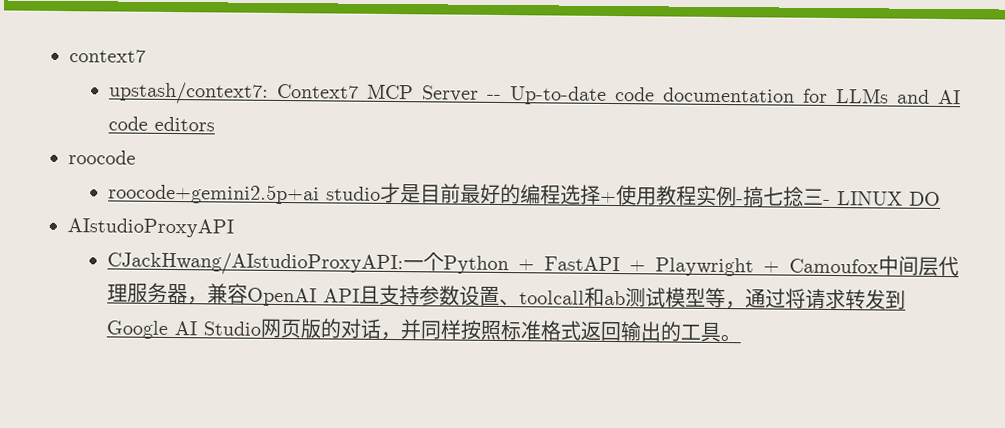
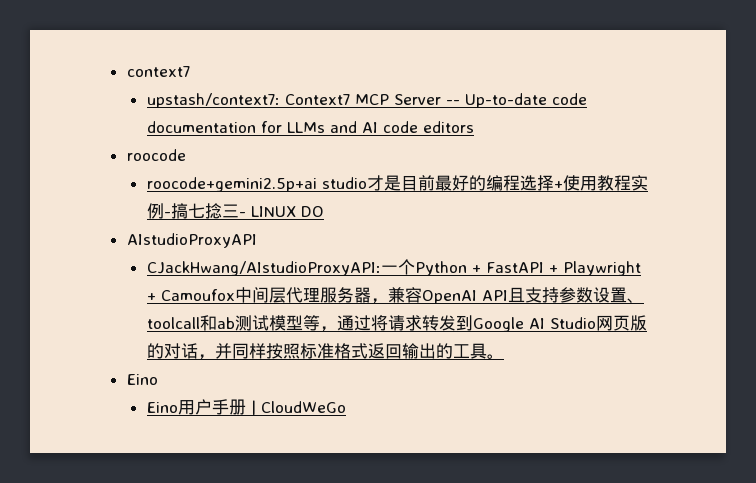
  CJackHwang/AIstudioProxyAPI:一个Python + FastAPI + Playwright + Camoufox中间层代理服务器，兼容OpenAI API且支持参数设置、toolcall和ab测试模型等，通过将请求转发到Google AI Studio网页版的对话，并同样按照标准格式返回输出的工具。
+ Eino
+ Eino用户手册 | CloudWeGo

